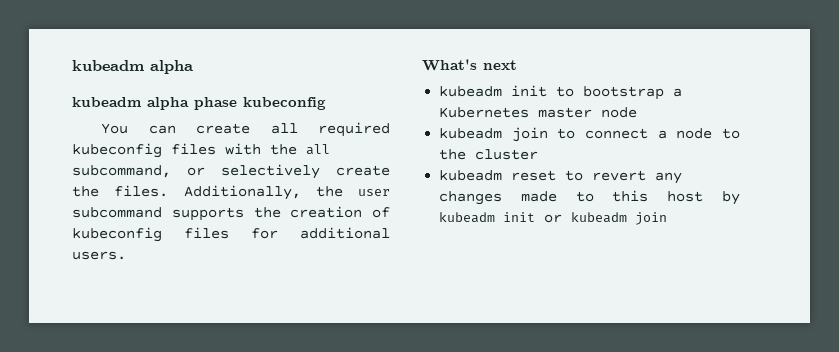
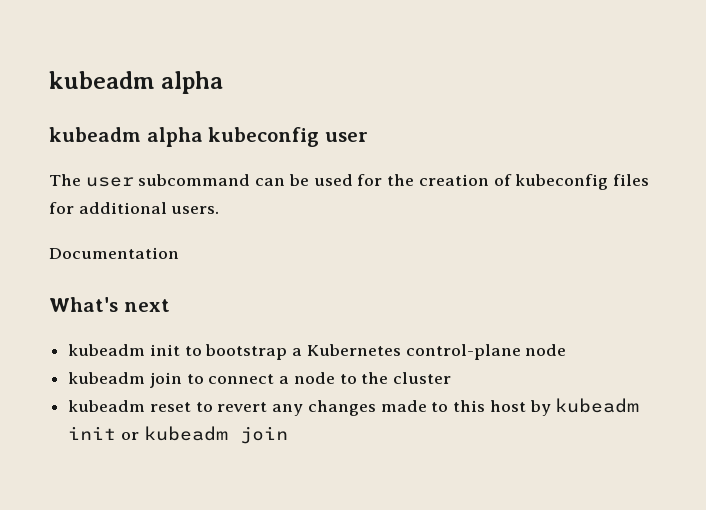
- kubeadm alpha phase kubeconfig
- You can create all required kubeconfig files with the all subcommand, or selectively create the files. Additionally, the user subcommand supports the creation of kubeconfig files for additional users.
+ kubeadm alpha kubeconfig user
+ The user subcommand can be used for the creation of kubeconfig files for additional users.
+ Documentation
- kubeadm init to bootstrap a Kubernetes master node
+ kubeadm init to bootstrap a Kubernetes control-plane node

